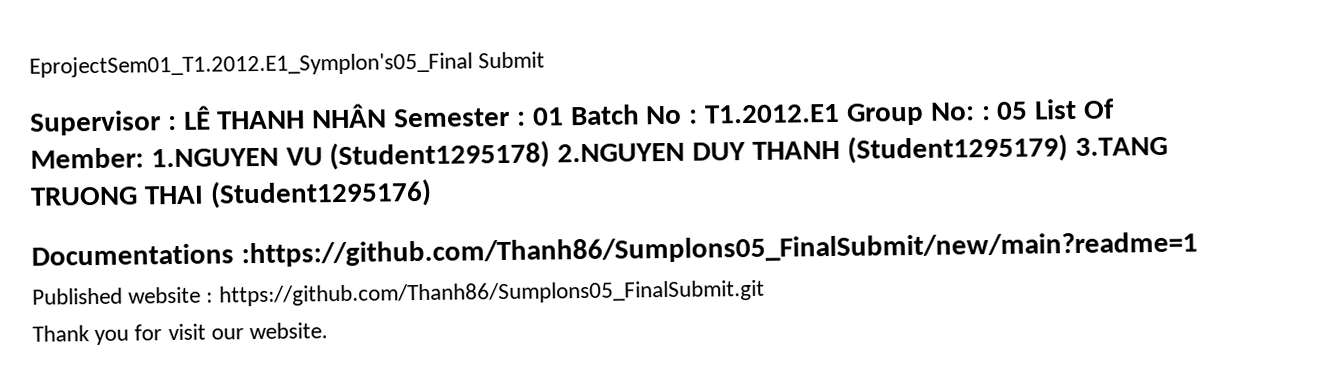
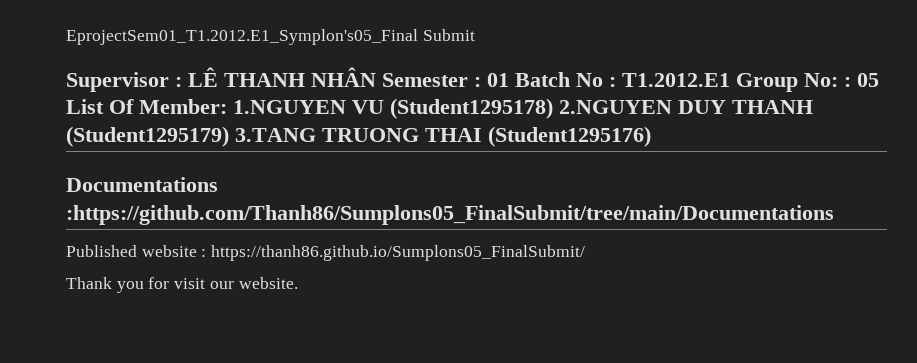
- Documentations :https://github.com/Thanh86/Sumplons05_FinalSubmit/new/main?readme=1
+ Documentations :https://github.com/Thanh86/Sumplons05_FinalSubmit/tree/main/Documentations
- Published website : https://github.com/Thanh86/Sumplons05_FinalSubmit.git
+ Published website : https://thanh86.github.io/Sumplons05_FinalSubmit/

